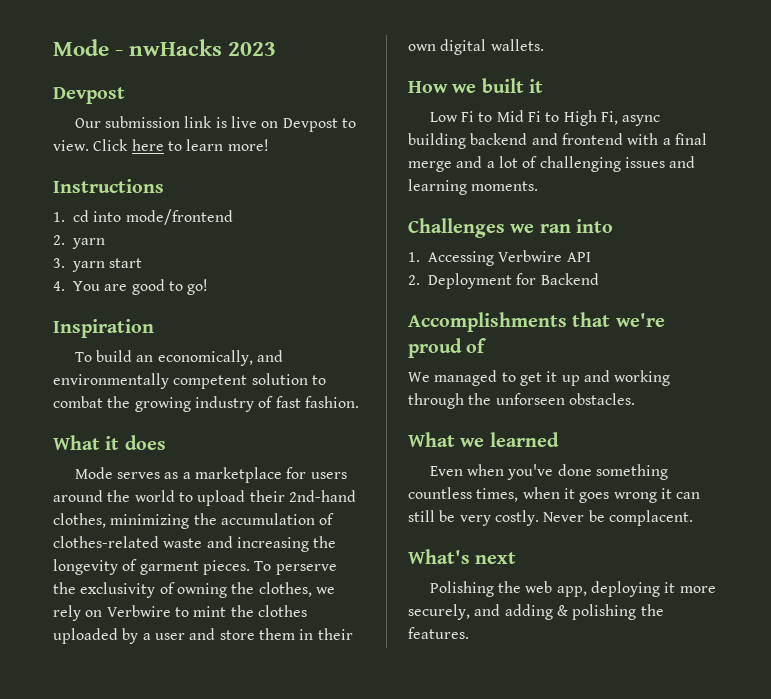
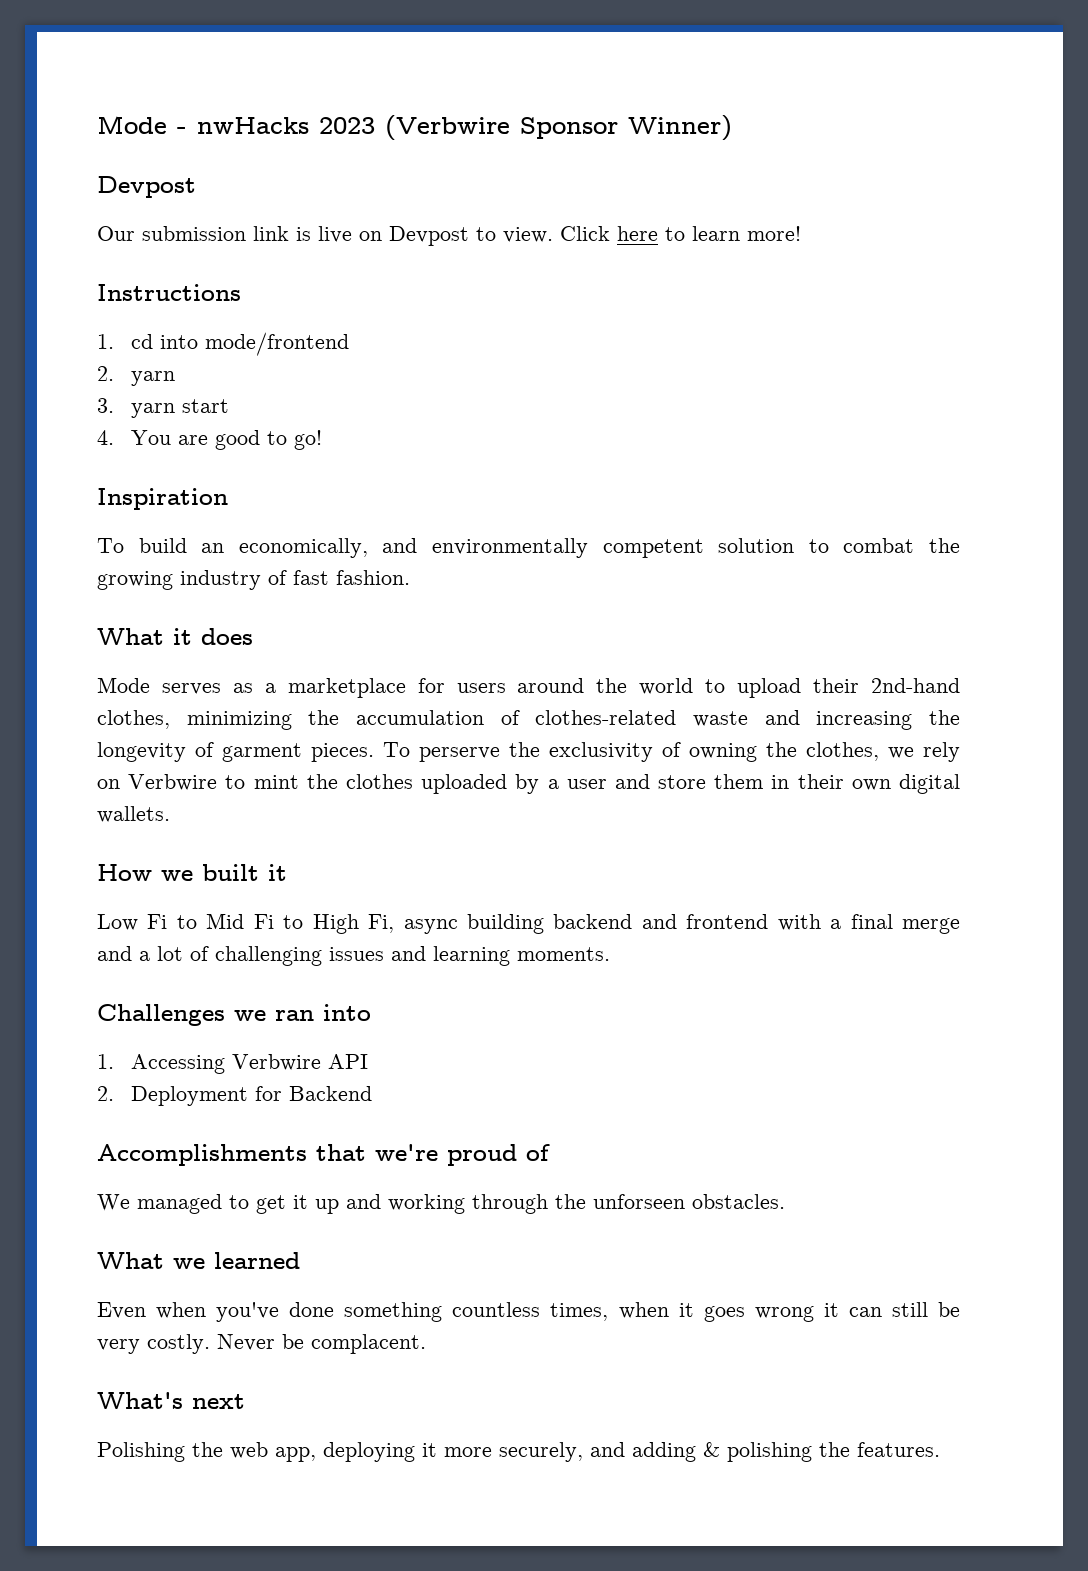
- Mode - nwHacks 2023
+ Mode - nwHacks 2023 (Verbwire Sponsor Winner)

